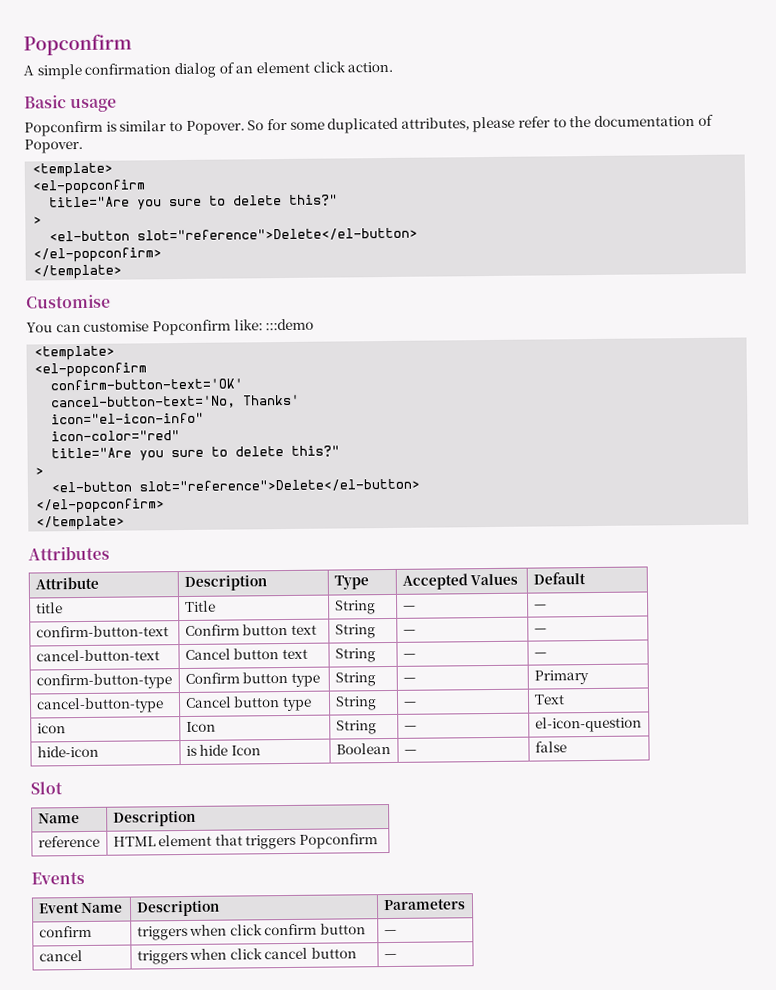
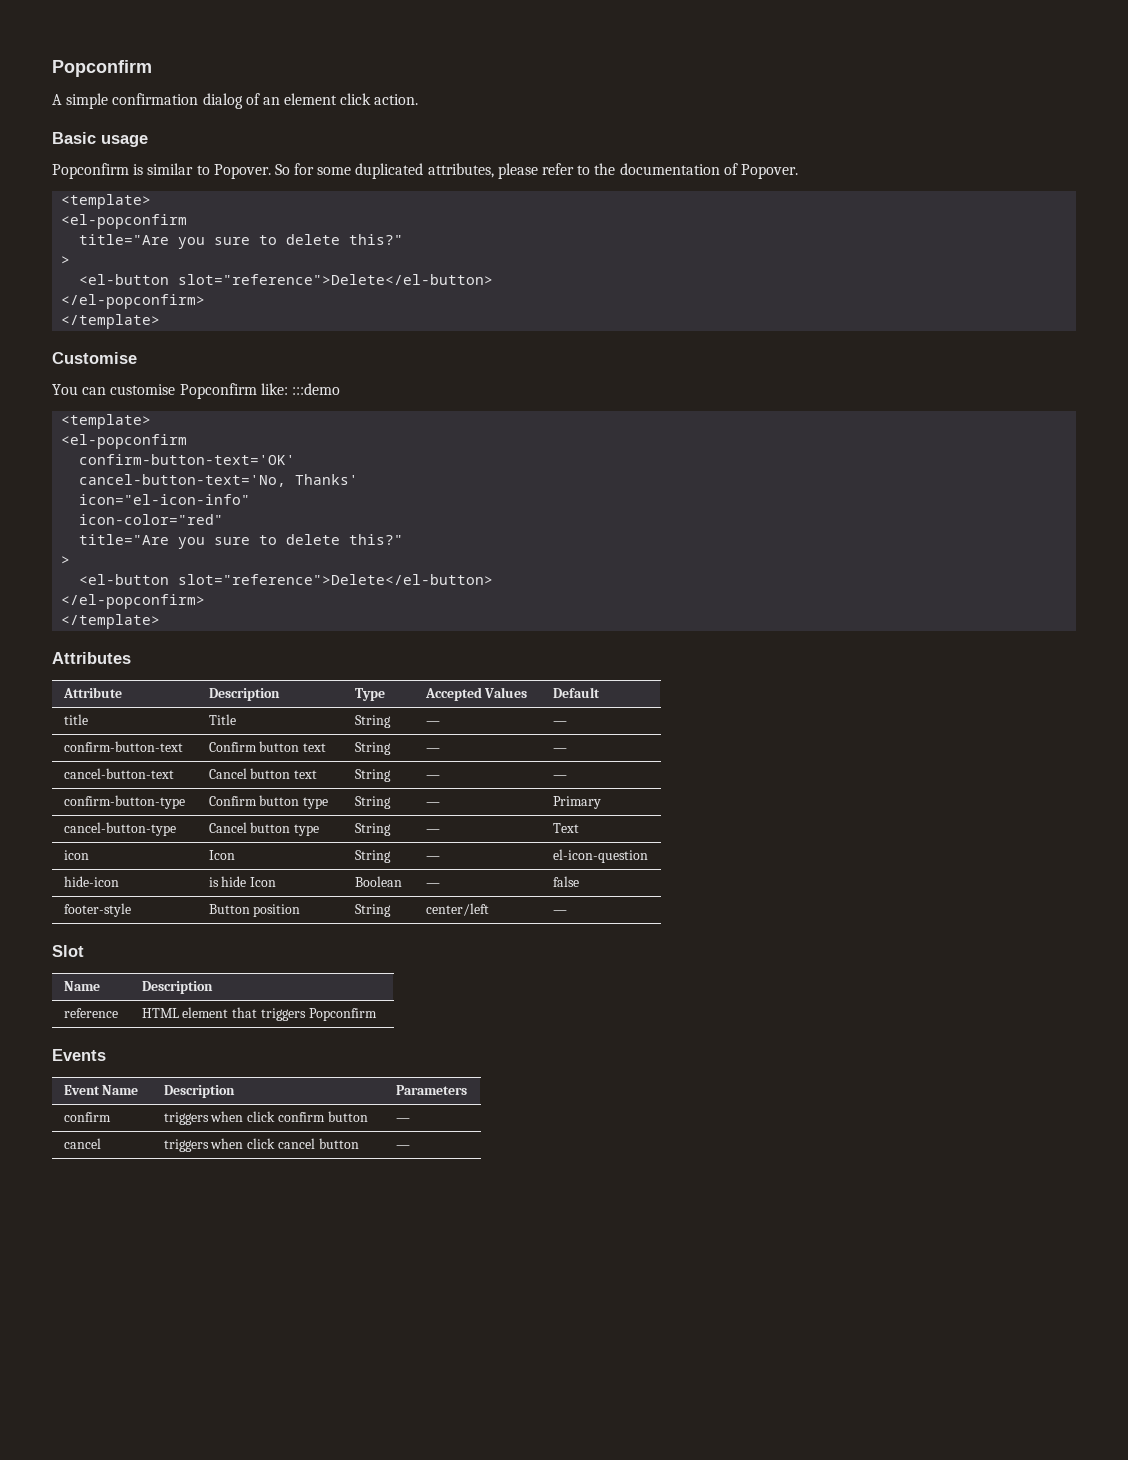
+ footer-style | Button position | String | center/left | —

